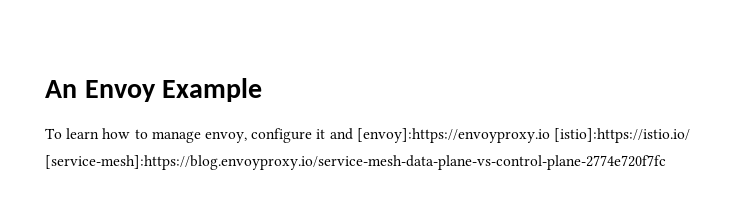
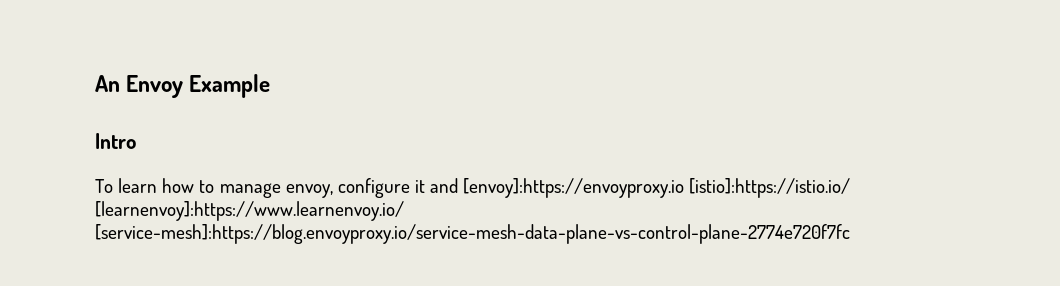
+ Intro
- To learn how to manage envoy, configure it and [envoy]:https://envoyproxy.io [istio]:https://istio.io/ [service-mesh]:https://blog.envoyproxy.io/service-mesh-data-plane-vs-control-plane-2774e720f7fc
+ To learn how to manage envoy, configure it and [envoy]:https://envoyproxy.io [istio]:https://istio.io/ [learnenvoy]:https://www.learnenvoy.io/ [service-mesh]:https://blog.envoyproxy.io/service-mesh-data-plane-vs-control-plane-2774e720f7fc

